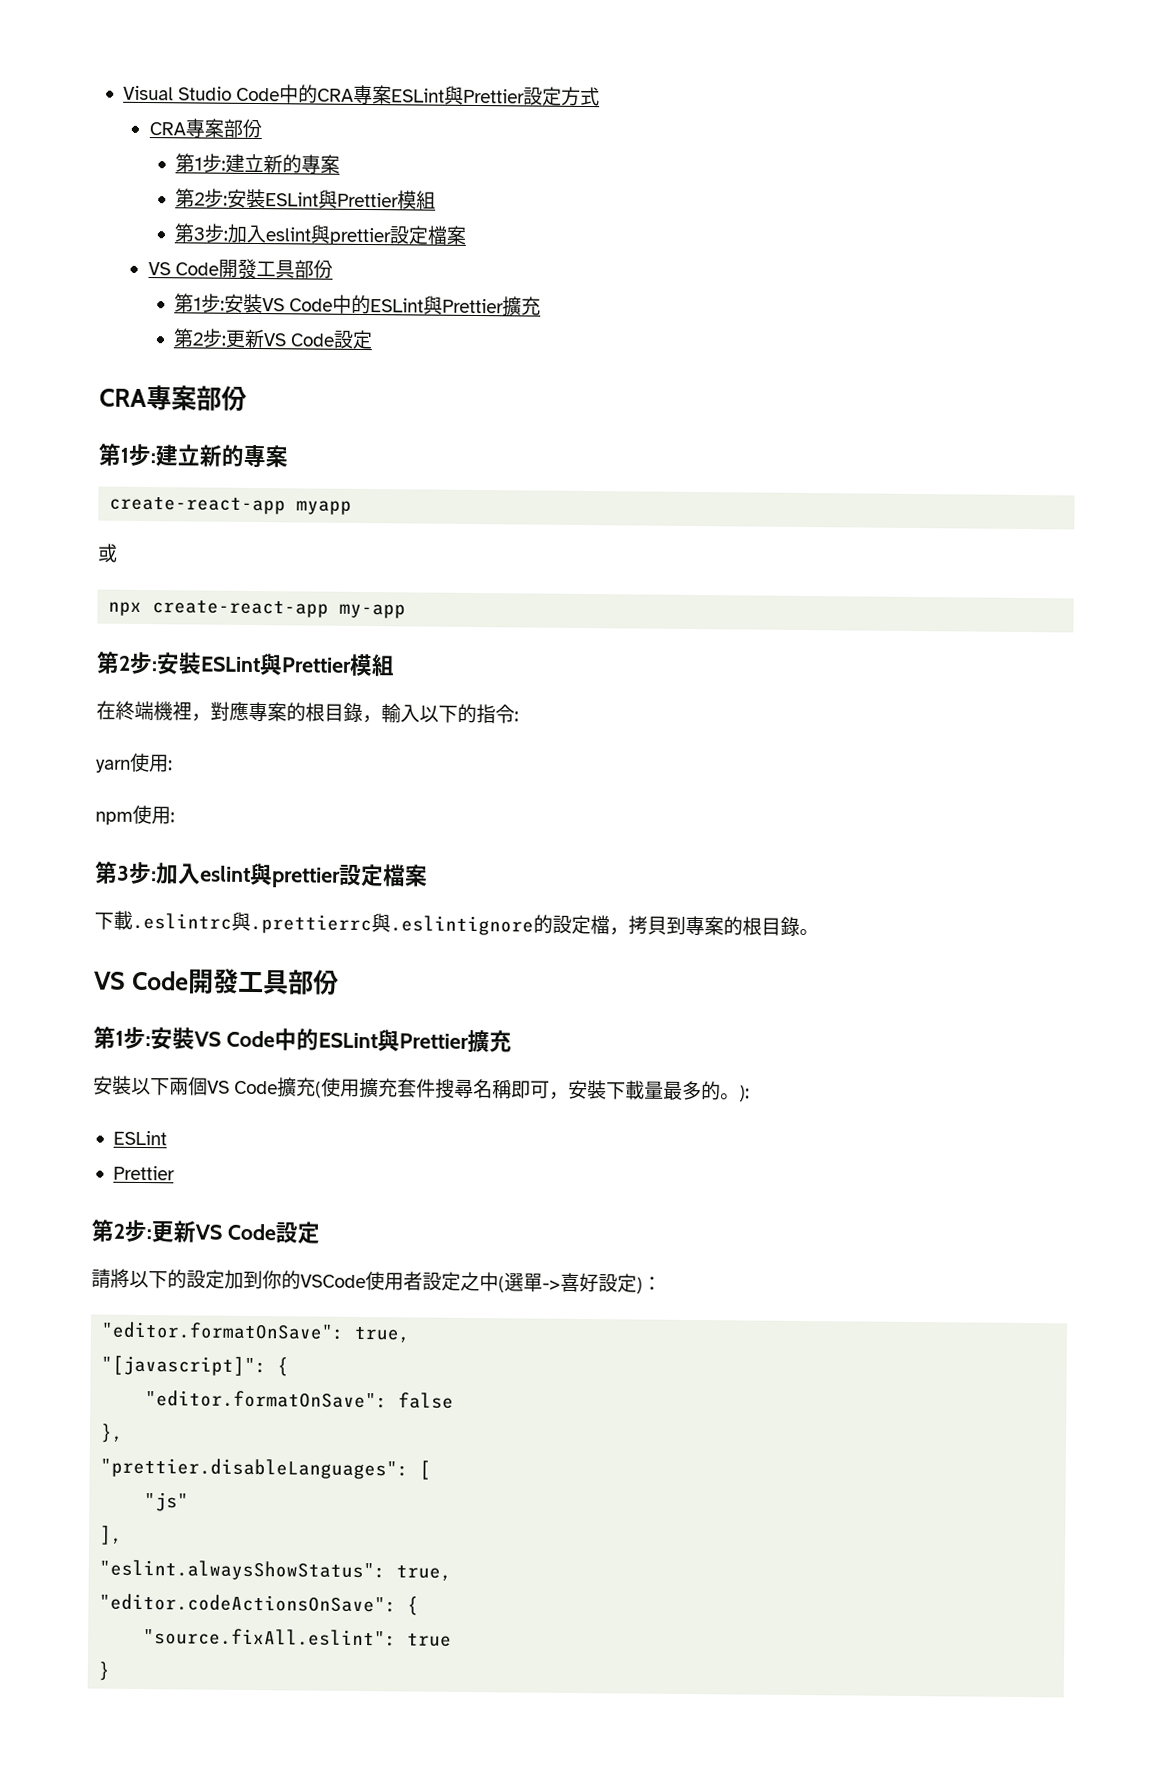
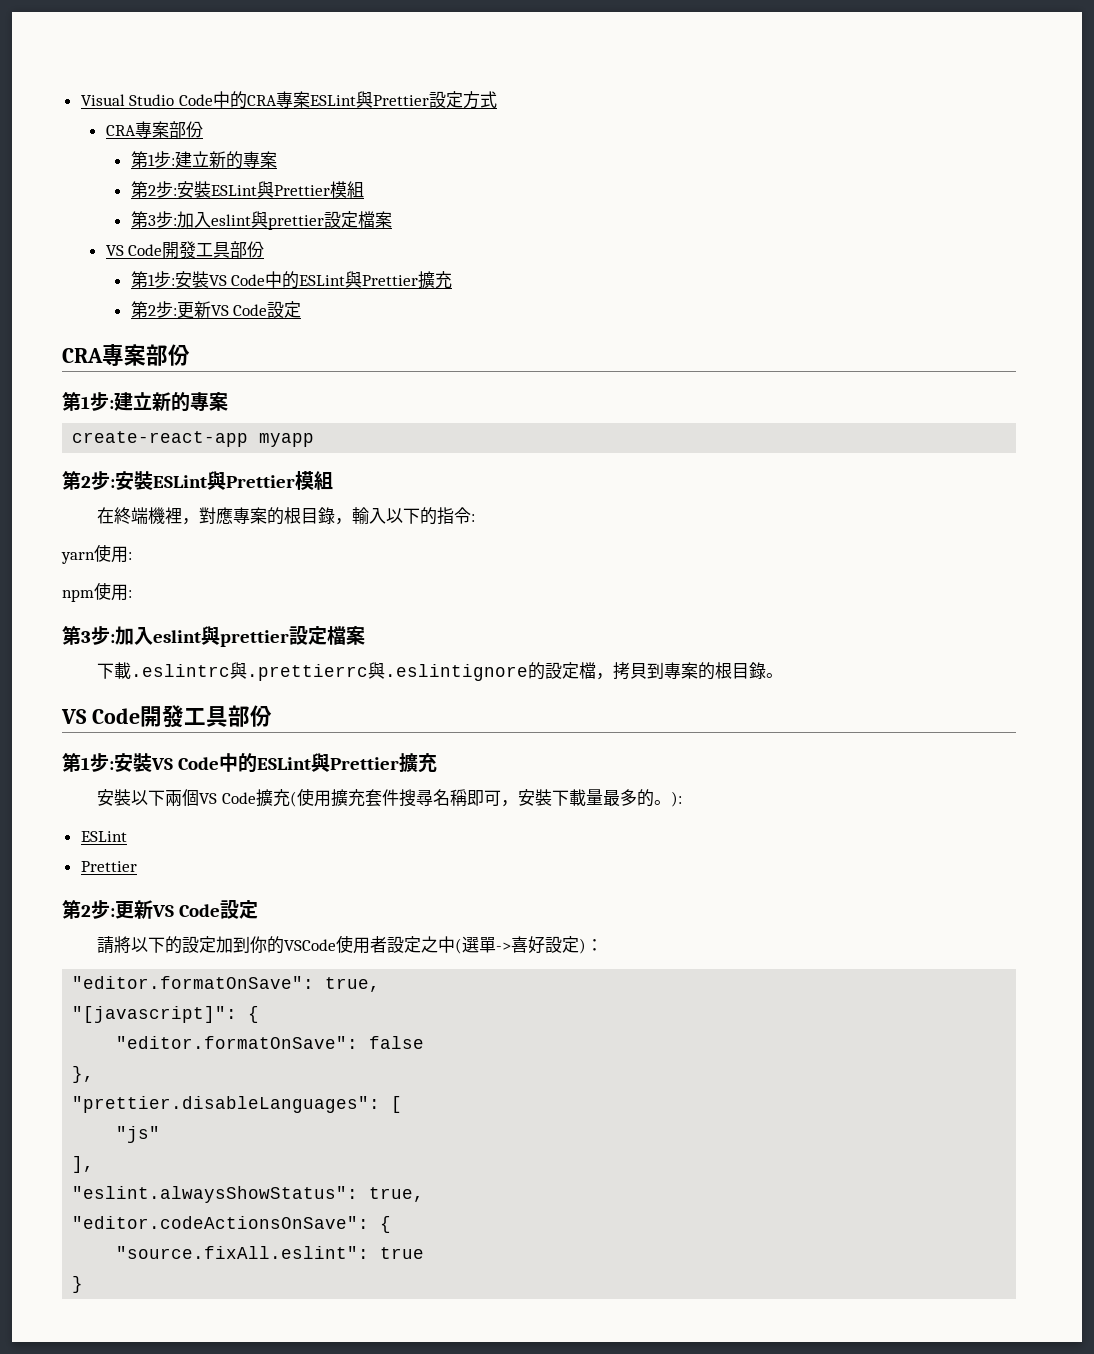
- 或
- npx create-react-app my-app

